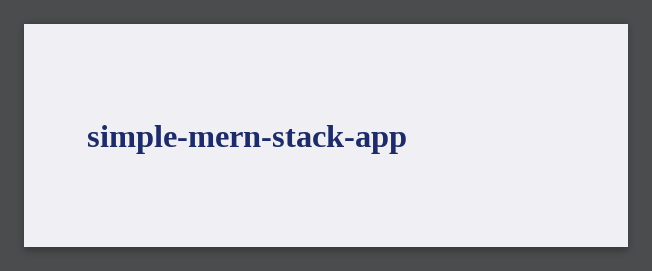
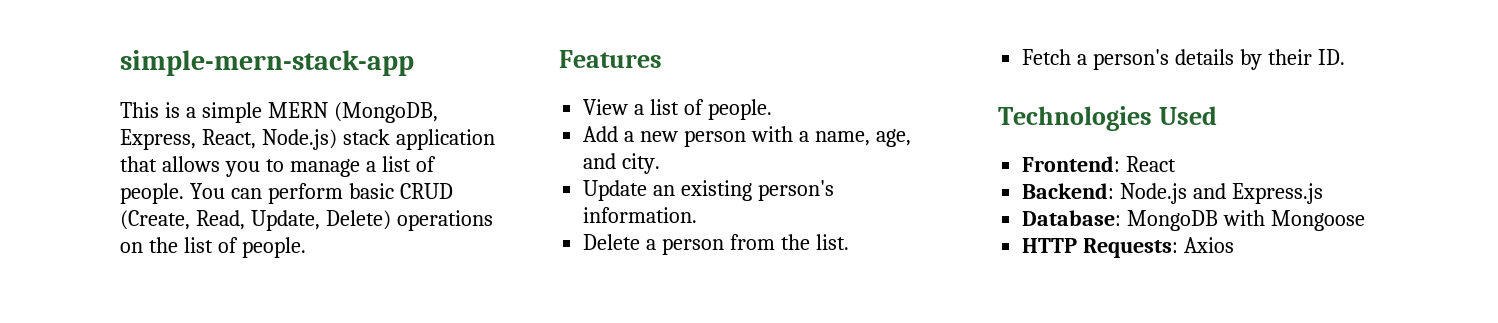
+ This is a simple MERN (MongoDB, Express, React, Node.js) stack application that allows you to manage a list of people. You can perform basic CRUD (Create, Read, Update, Delete) operations on the list of people.
+ Features
+ View a list of people.
+ Add a new person with a name, age, and city.
+ Update an existing person's information.
+ Delete a person from the list.
+ Fetch a person's details by their ID.
+ Technologies Used
+ Frontend: React
+ Backend: Node.js and Express.js
+ Database: MongoDB with Mongoose
+ HTTP Requests: Axios

